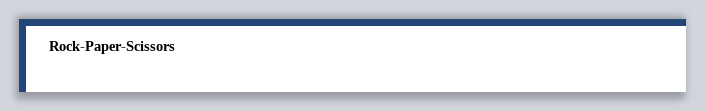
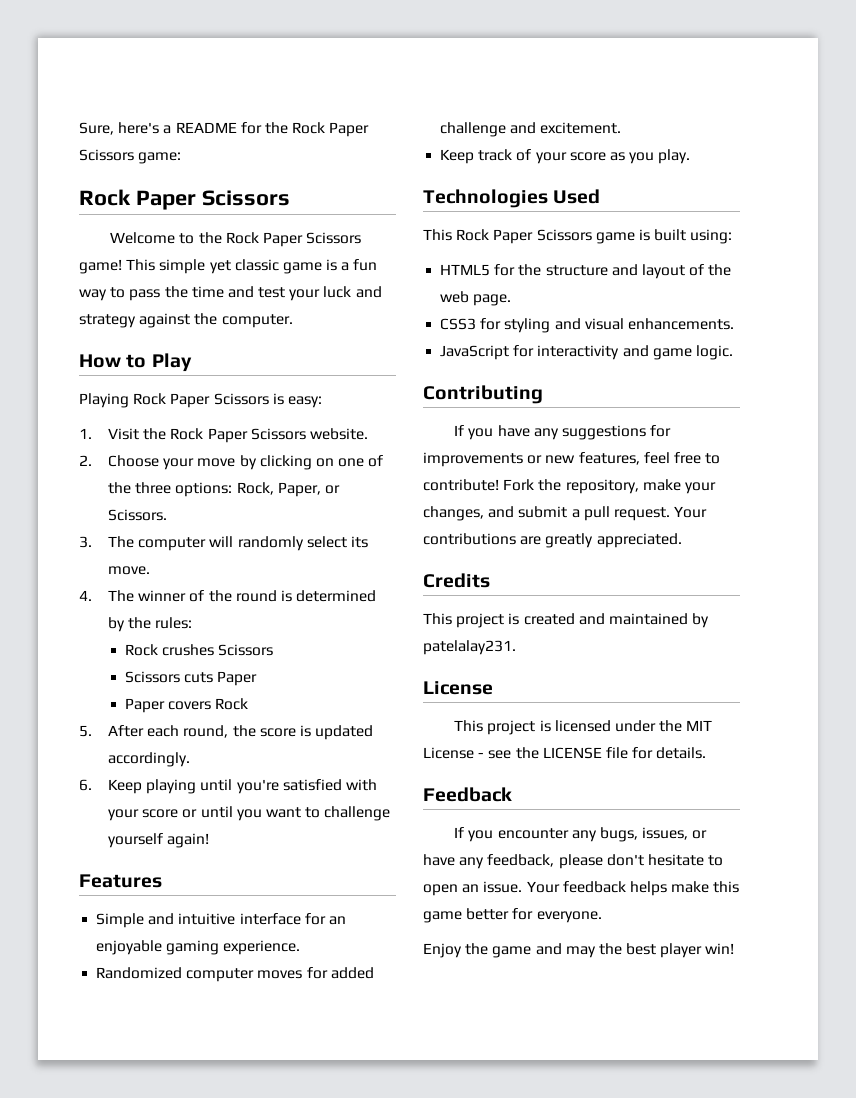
- Rock-Paper-Scissors
+ Sure, here's a README for the Rock Paper Scissors game:
+ Rock Paper Scissors
+ Welcome to the Rock Paper Scissors game! This simple yet classic game is a fun way to pass the time and test your luck and strategy against the computer.
+ How to Play
+ Playing Rock Paper Scissors is easy:
+ 1. Visit the Rock Paper Scissors website.
+ 2. Choose your move by clicking on one of the three options: Rock, Paper, or Scissors.
+ 3. The computer will randomly select its move.
+ 4. The winner of the round is determined by the rules:
+ Rock crushes Scissors
+ Scissors cuts Paper
+ Paper covers Rock
+ 5. After each round, the score is updated accordingly.
+ 6. Keep playing until you're satisfied with your score or until you want to challenge yourself again!
+ Features
+ Simple and intuitive interface for an enjoyable gaming experience.
+ Randomized computer moves for added challenge and excitement.
+ Keep track of your score as you play.
+ Technologies Used
+ This Rock Paper Scissors game is built using:
+ HTML5 for the structure and layout of the web page.
+ CSS3 for styling and visual enhancements.
+ JavaScript for interactivity and game logic.
+ Contributing
+ If you have any suggestions for improvements or new features, feel free to contribute! Fork the repository, make your changes, and submit a pull request. Your contributions are greatly appreciated.
+ Credits
+ This project is created and maintained by patelalay231.
+ License
+ This project is licensed under the MIT License - see the LICENSE file for details.
+ Feedback
+ If you encounter any bugs, issues, or have any feedback, please don't hesitate to open an issue. Your feedback helps make this game better for everyone.
+ Enjoy the game and may the best player win!

